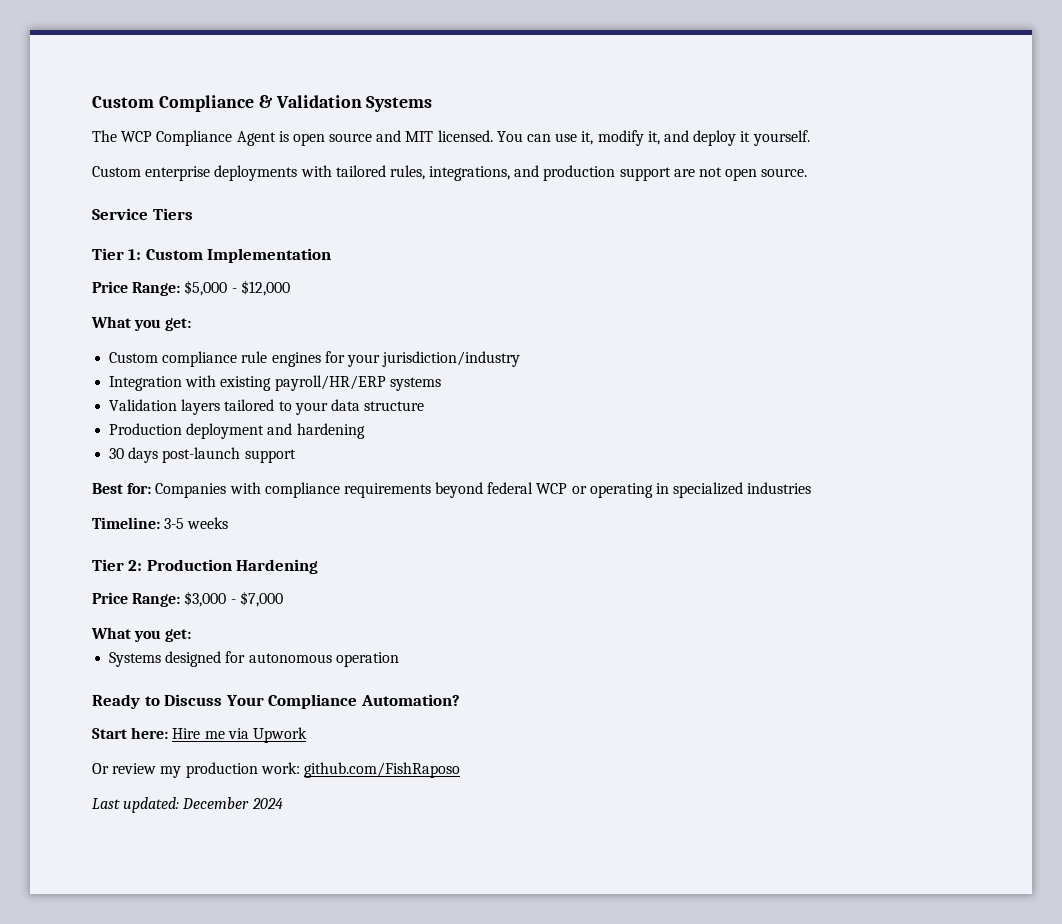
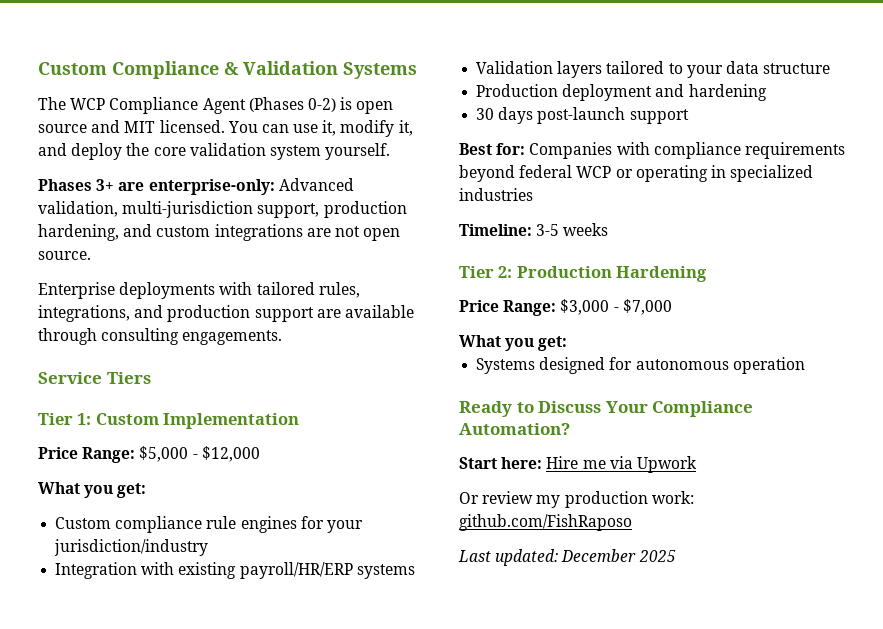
- The WCP Compliance Agent is open source and MIT licensed.
+ The WCP Compliance Agent (Phases 0-2) is open source and MIT licensed.
- You can use it, modify it, and deploy it yourself.
- Custom enterprise deployments with tailored rules, integrations, and production support are not open source.
+ You can use it, modify it, and deploy the core validation system yourself.
+ Phases 3+ are enterprise-only: Advanced validation, multi-jurisdiction support, production hardening, and custom integrations are not open source.
+ Enterprise deployments with tailored rules, integrations, and production support are available through consulting engagements.
- Last updated: December 2024
+ Last updated: December 2025

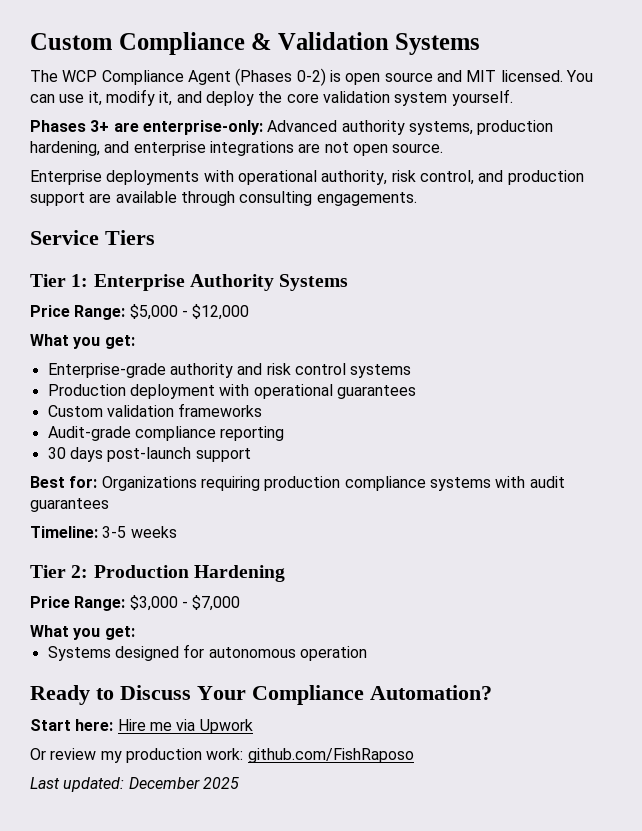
- Phases 3+ are enterprise-only: Advanced validation, multi-jurisdiction support, production hardening, and custom integrations are not open source.
+ Phases 3+ are enterprise-only: Advanced authority systems, production hardening, and enterprise integrations are not open source.
- Enterprise deployments with tailored rules, integrations, and production support are available through consulting engagements.
+ Enterprise deployments with operational authority, risk control, and production support are available through consulting engagements.
- Tier 1: Custom Implementation
+ Tier 1: Enterprise Authority Systems
- Custom compliance rule engines for your jurisdiction/industry
- Integration with existing payroll/HR/ERP systems
- Validation layers tailored to your data structure
- Production deployment and hardening
+ Enterprise-grade authority and risk control systems
+ Production deployment with operational guarantees
+ Custom validation frameworks
+ Audit-grade compliance reporting
- Best for: Companies with compliance requirements beyond federal WCP or operating in specialized industries
+ Best for: Organizations requiring production compliance systems with audit guarantees

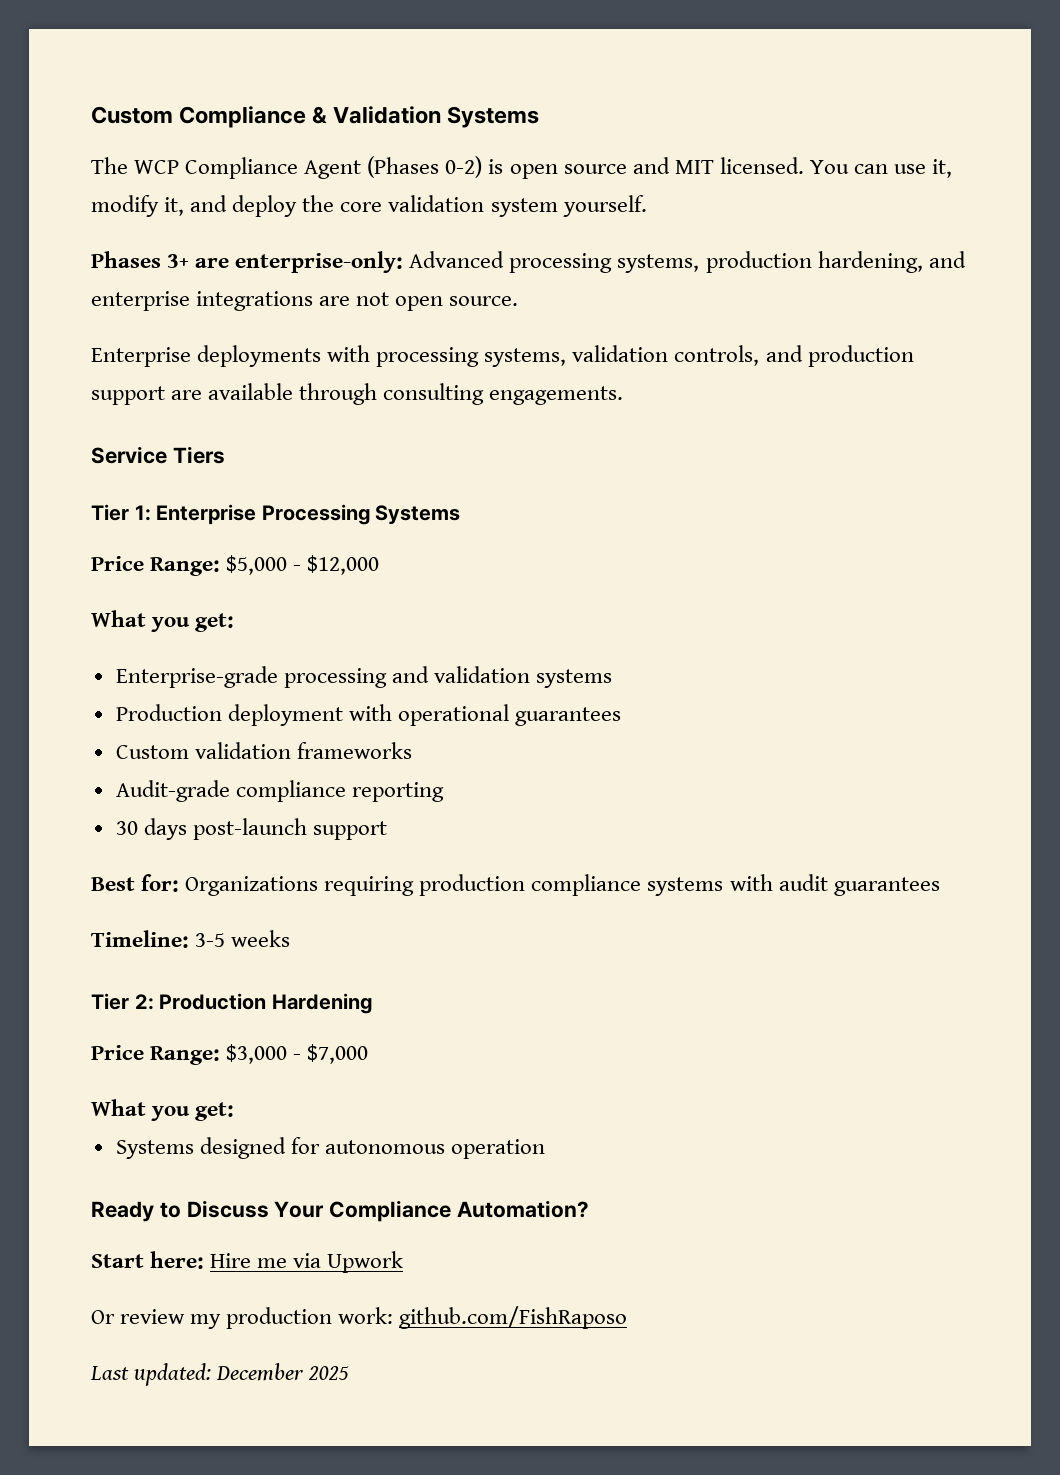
- Phases 3+ are enterprise-only: Advanced authority systems, production hardening, and enterprise integrations are not open source.
+ Phases 3+ are enterprise-only: Advanced processing systems, production hardening, and enterprise integrations are not open source.
- Enterprise deployments with operational authority, risk control, and production support are available through consulting engagements.
+ Enterprise deployments with processing systems, validation controls, and production support are available through consulting engagements.
- Tier 1: Enterprise Authority Systems
+ Tier 1: Enterprise Processing Systems
- Enterprise-grade authority and risk control systems
+ Enterprise-grade processing and validation systems

